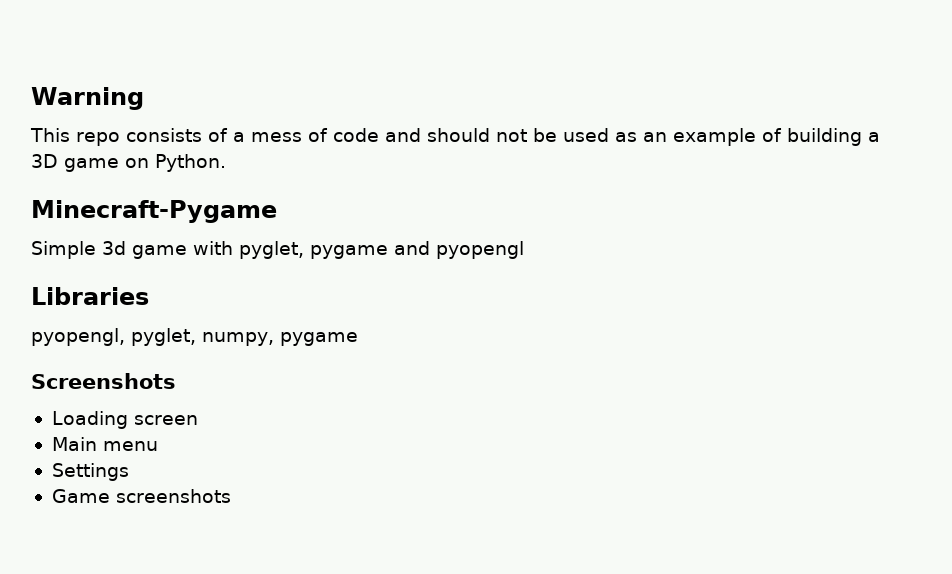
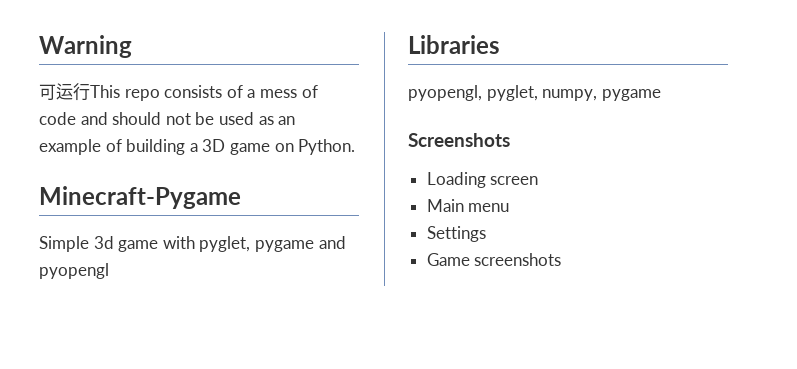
- This repo consists of a mess of code and should not be used as an example of building a 3D game on Python.
+ 可运行This repo consists of a mess of code and should not be used as an example of building a 3D game on Python.

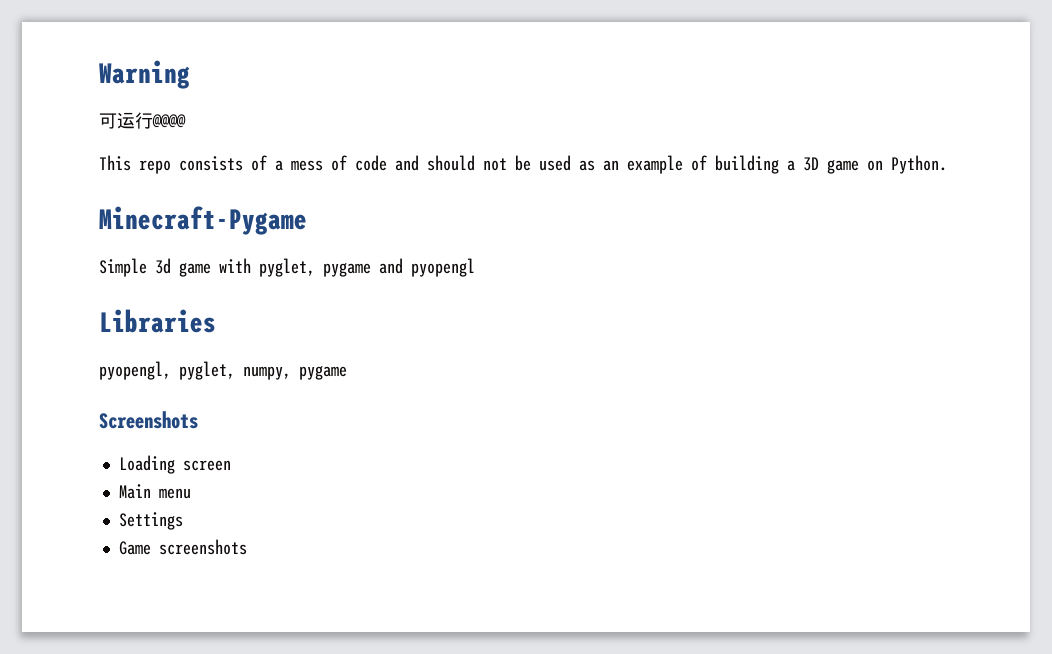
- 可运行This repo consists of a mess of code and should not be used as an example of building a 3D game on Python.
+ 可运行@@@@
+ This repo consists of a mess of code and should not be used as an example of building a 3D game on Python.

